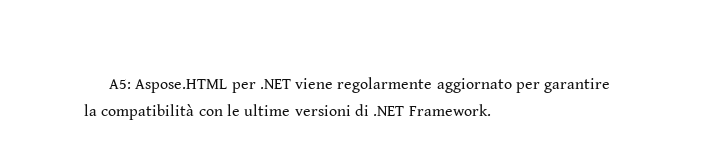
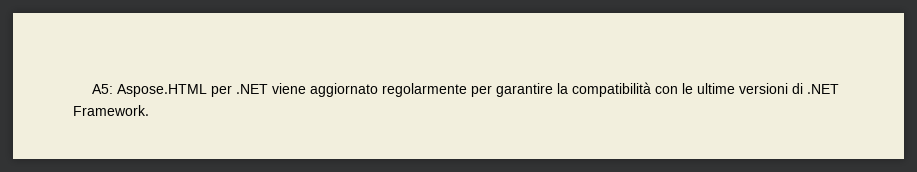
- A5: Aspose.HTML per .NET viene regolarmente aggiornato per garantire la compatibilità con le ultime versioni di .NET Framework.
+ A5: Aspose.HTML per .NET viene aggiornato regolarmente per garantire la compatibilità con le ultime versioni di .NET Framework.

